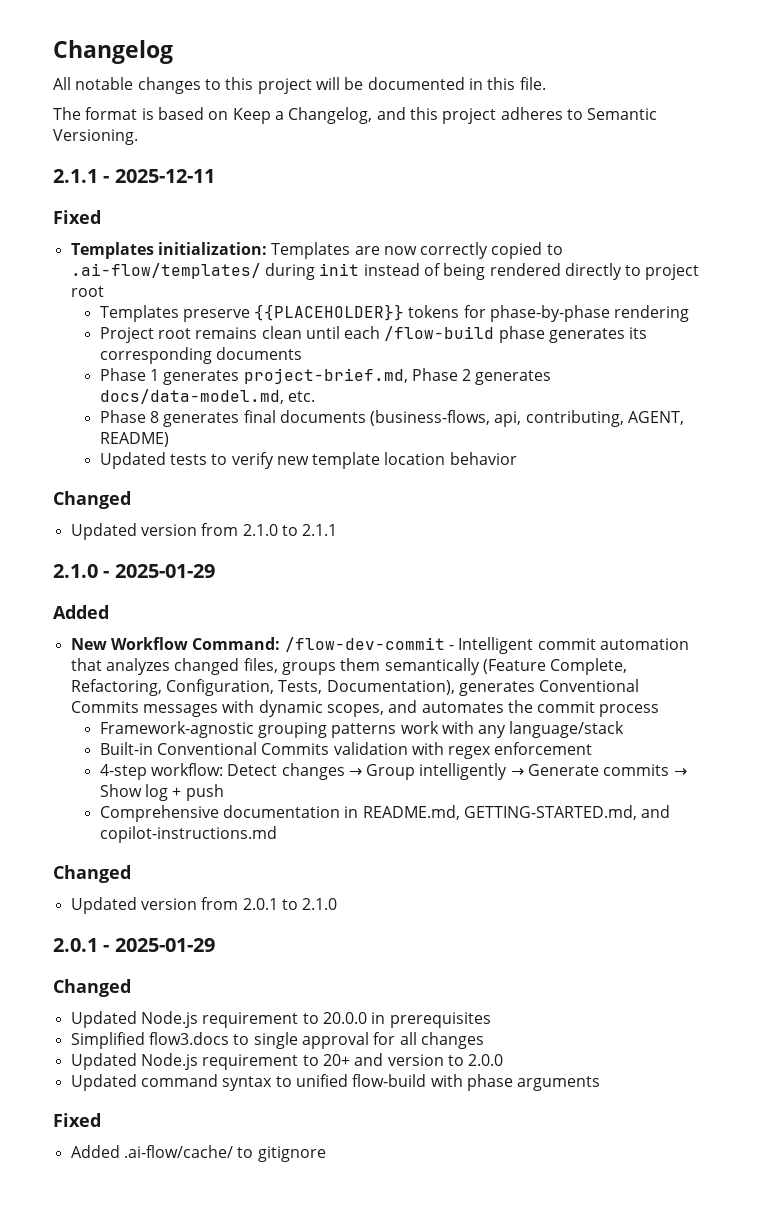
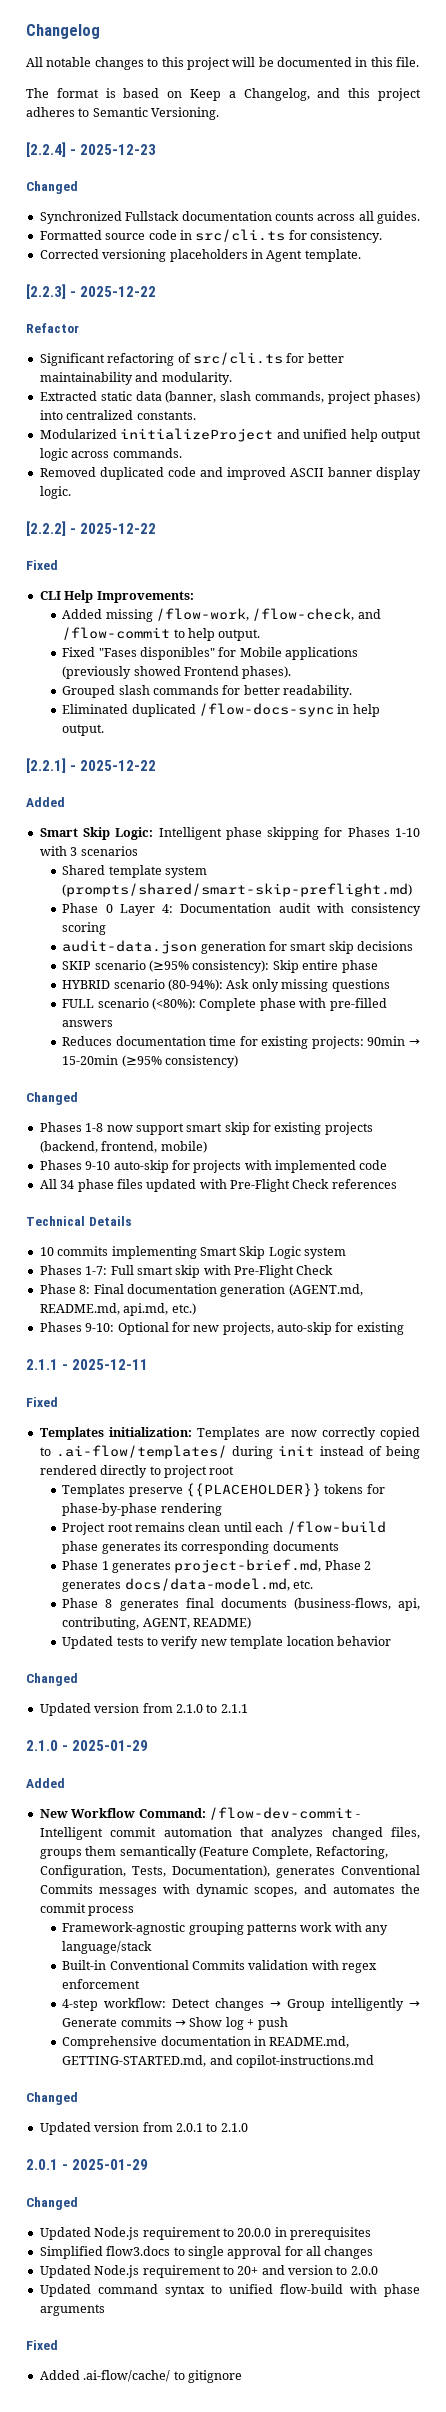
+ [2.2.4] - 2025-12-23
+ Changed
+ Synchronized Fullstack documentation counts across all guides.
+ Formatted source code in src/cli.ts for consistency.
+ Corrected versioning placeholders in Agent template.
+ [2.2.3] - 2025-12-22
+ Refactor
+ Significant refactoring of src/cli.ts for better maintainability and modularity.
+ Extracted static data (banner, slash commands, project phases) into centralized constants.
+ Modularized initializeProject and unified help output logic across commands.
+ Removed duplicated code and improved ASCII banner display logic.
+ [2.2.2] - 2025-12-22
+ Fixed
+ CLI Help Improvements:
+ Added missing /flow-work, /flow-check, and /flow-commit to help output.
+ Fixed "Fases disponibles" for Mobile applications (previously showed Frontend phases).
+ Grouped slash commands for better readability.
+ Eliminated duplicated /flow-docs-sync in help output.
+ [2.2.1] - 2025-12-22
+ Added
+ Smart Skip Logic: Intelligent phase skipping for Phases 1-10 with 3 scenarios
+ Shared template system (prompts/shared/smart-skip-preflight.md)
+ Phase 0 Layer 4: Documentation audit with consistency scoring
+ audit-data.json generation for smart skip decisions
+ SKIP scenario (≥95% consistency): Skip entire phase
+ HYBRID scenario (80-94%): Ask only missing questions
+ FULL scenario (<80%): Complete phase with pre-filled answers
+ Reduces documentation time for existing projects: 90min → 15-20min (≥95% consistency)
+ Changed
+ Phases 1-8 now support smart skip for existing projects (backend, frontend, mobile)
+ Phases 9-10 auto-skip for projects with implemented code
+ All 34 phase files updated with Pre-Flight Check references
+ Technical Details
+ 10 commits implementing Smart Skip Logic system
+ Phases 1-7: Full smart skip with Pre-Flight Check
+ Phase 8: Final documentation generation (AGENT.md, README.md, api.md, etc.)
+ Phases 9-10: Optional for new projects, auto-skip for existing

